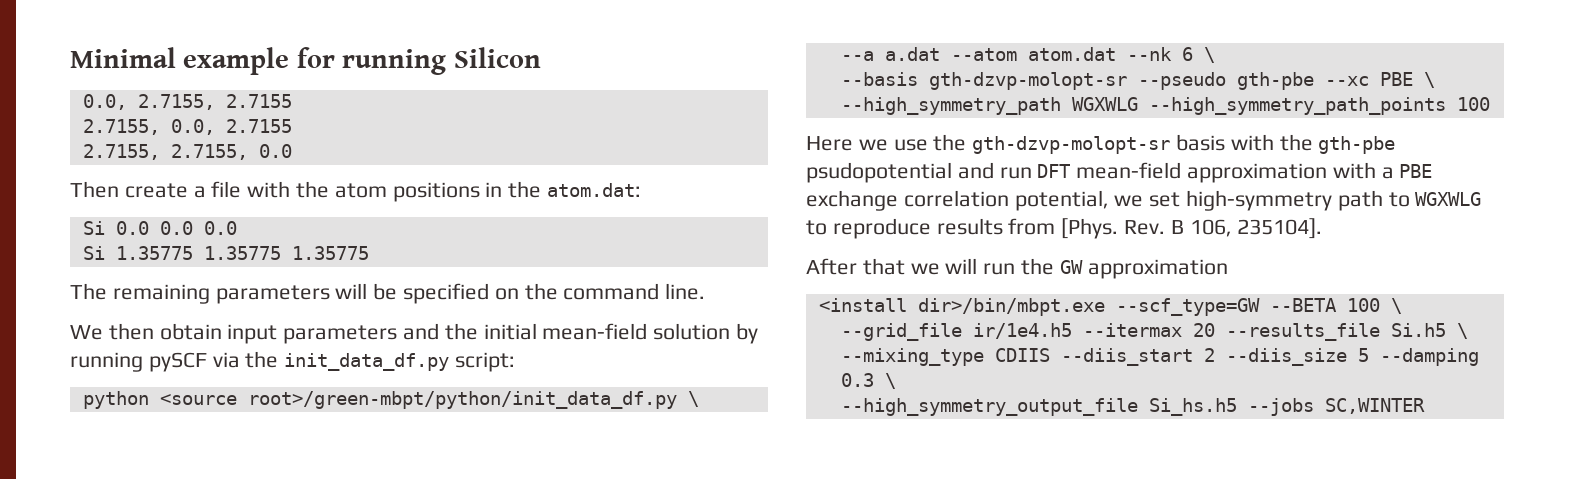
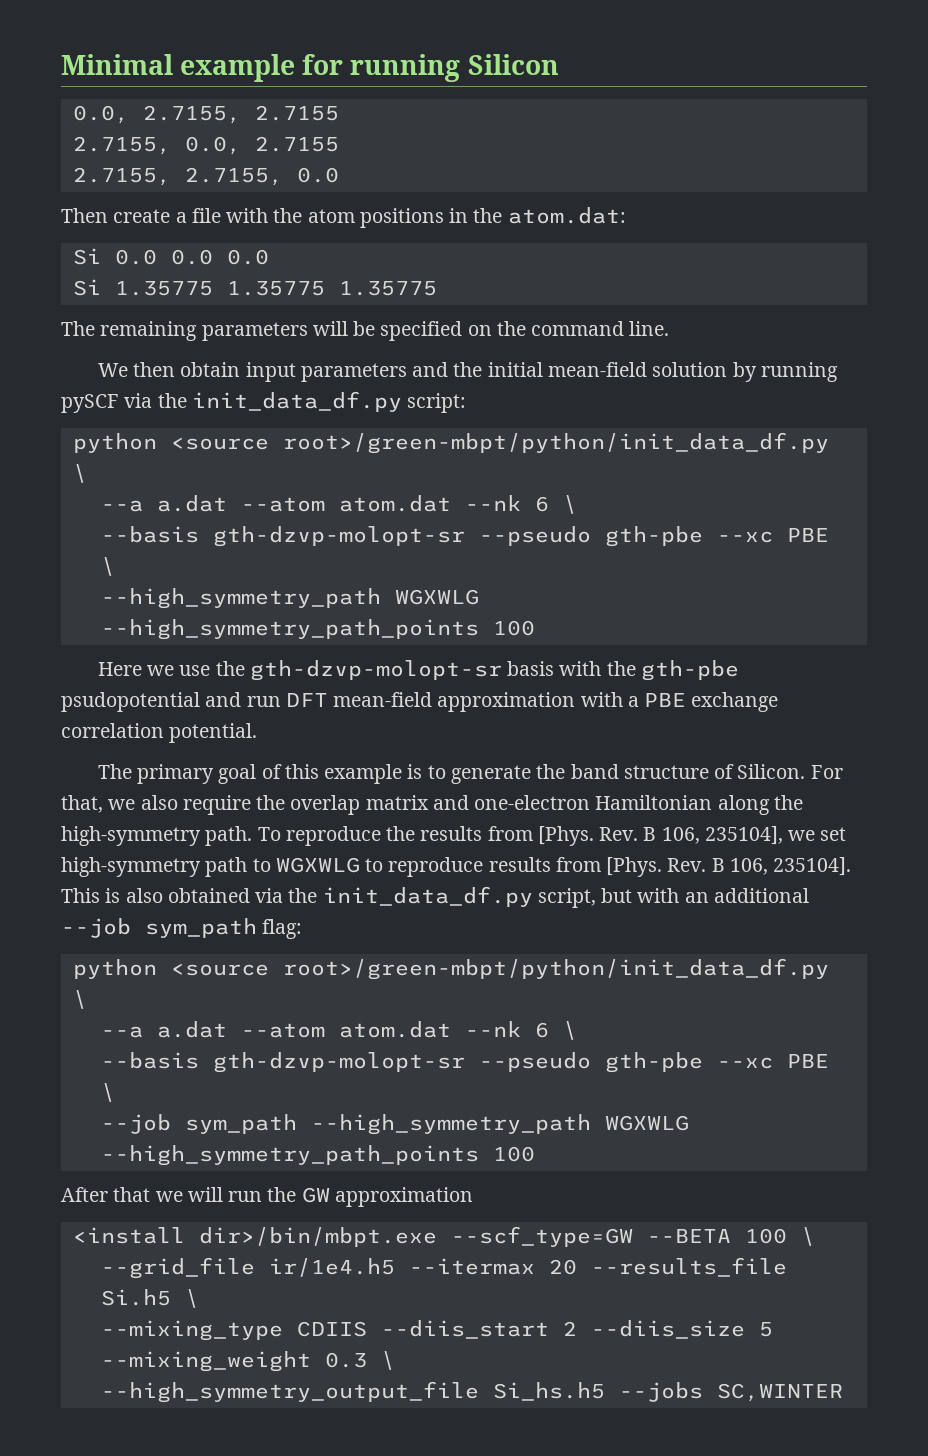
- Here we use the gth-dzvp-molopt-sr basis with the gth-pbe psudopotential and run DFT mean-field approximation with a PBE exchange correlation potential, we set high-symmetry path to WGXWLG to reproduce results from [Phys.
+ Here we use the gth-dzvp-molopt-sr basis with the gth-pbe psudopotential and run DFT mean-field approximation with a PBE exchange correlation potential.
+ The primary goal of this example is to generate the band structure of Silicon. For that, we also require the overlap matrix and one-electron Hamiltonian along the high-symmetry path. To reproduce the results from [Phys. Rev. B 106, 235104], we set high-symmetry path to WGXWLG to reproduce results from [Phys.
+ This is also obtained via the init_data_df.py script, but with an additional --job sym_path flag:
+ python <source root>/green-mbpt/python/init_data_df.py \
+ --a a.dat --atom atom.dat --nk 6 \
+ --basis gth-dzvp-molopt-sr --pseudo gth-pbe --xc PBE \
+ --job sym_path --high_symmetry_path WGXWLG --high_symmetry_path_points 100
- --mixing_type CDIIS --diis_start 2 --diis_size 5 --damping 0.3 \
+ --mixing_type CDIIS --diis_start 2 --diis_size 5 --mixing_weight 0.3 \

